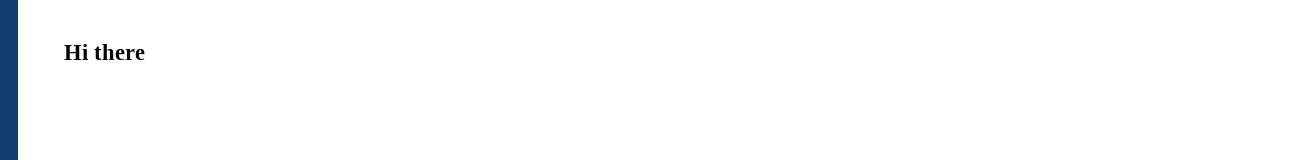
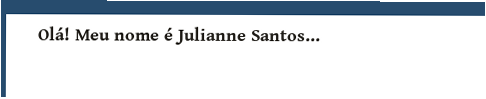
- Hi there
+ Olá! Meu nome é Julianne Santos...

